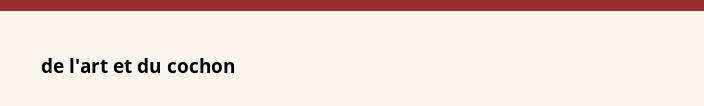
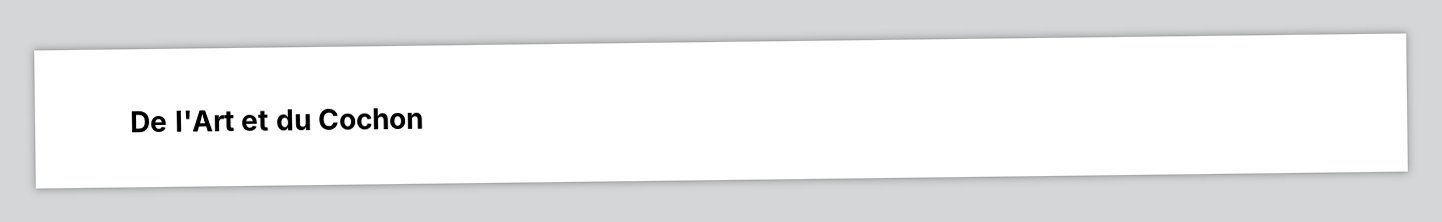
- de l'art et du cochon
+ De l'Art et du Cochon

